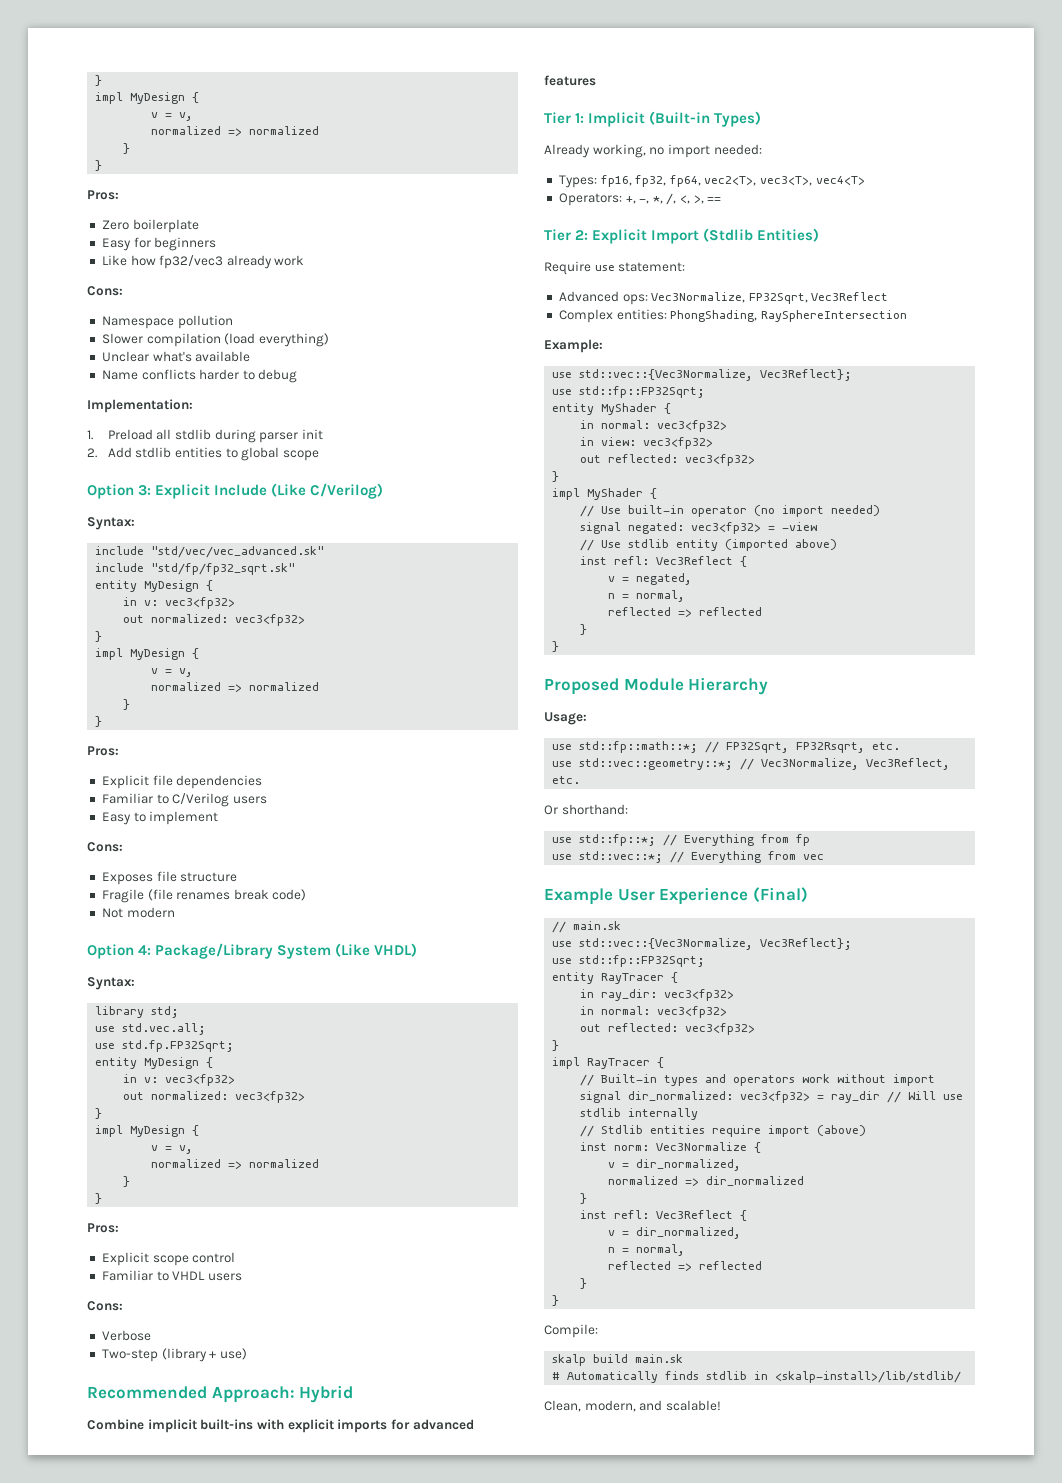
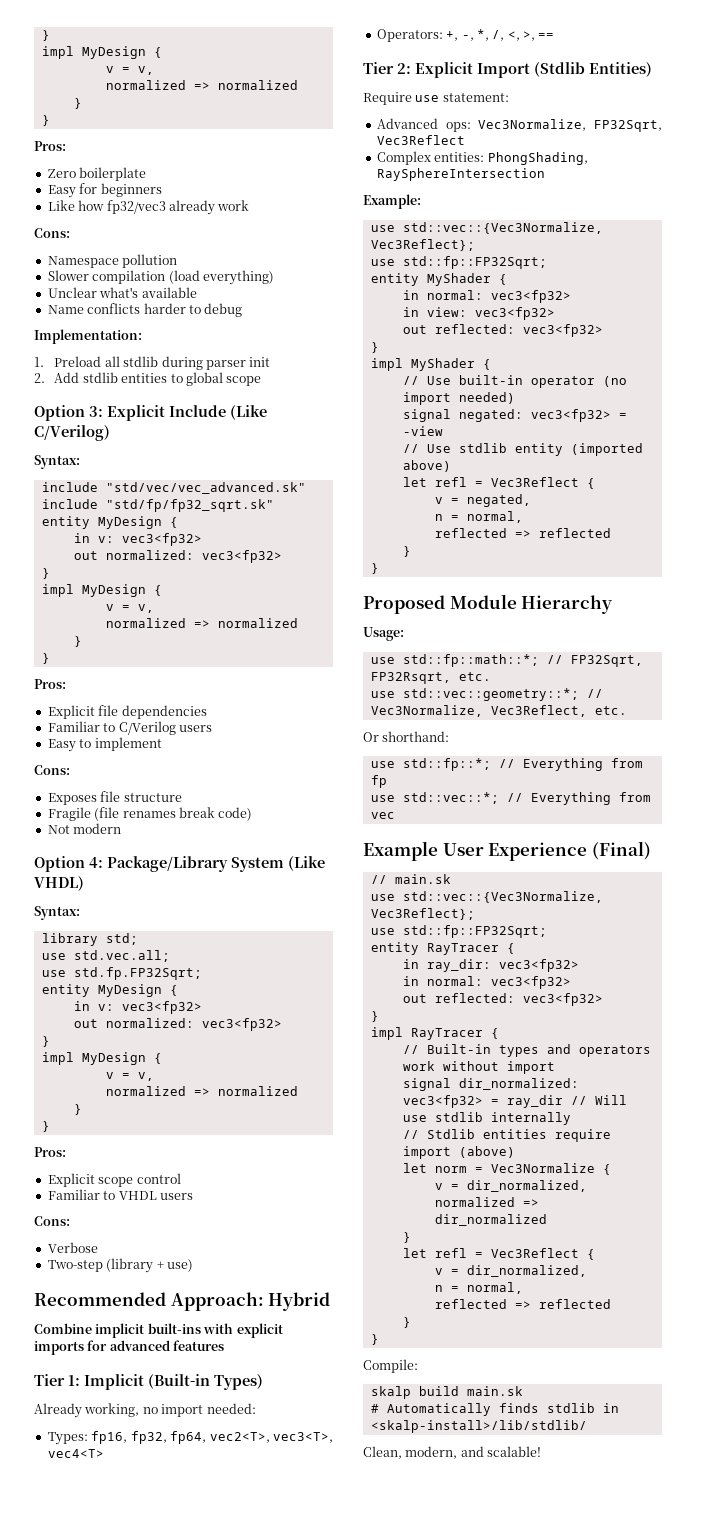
  // Use stdlib entity (imported above)
- inst refl: Vec3Reflect {
+ let refl = Vec3Reflect {
- inst norm: Vec3Normalize {
+ let norm = Vec3Normalize {
  normalized => dir_normalized
  }
- inst refl: Vec3Reflect {
+ let refl = Vec3Reflect {

